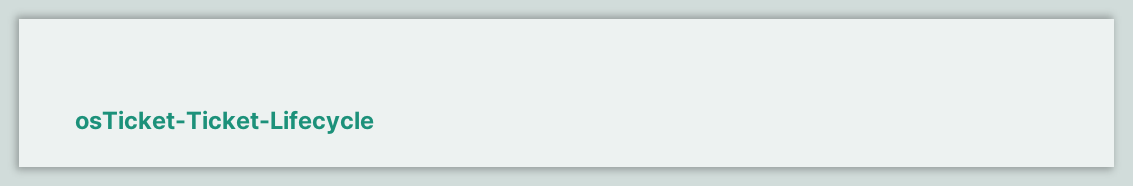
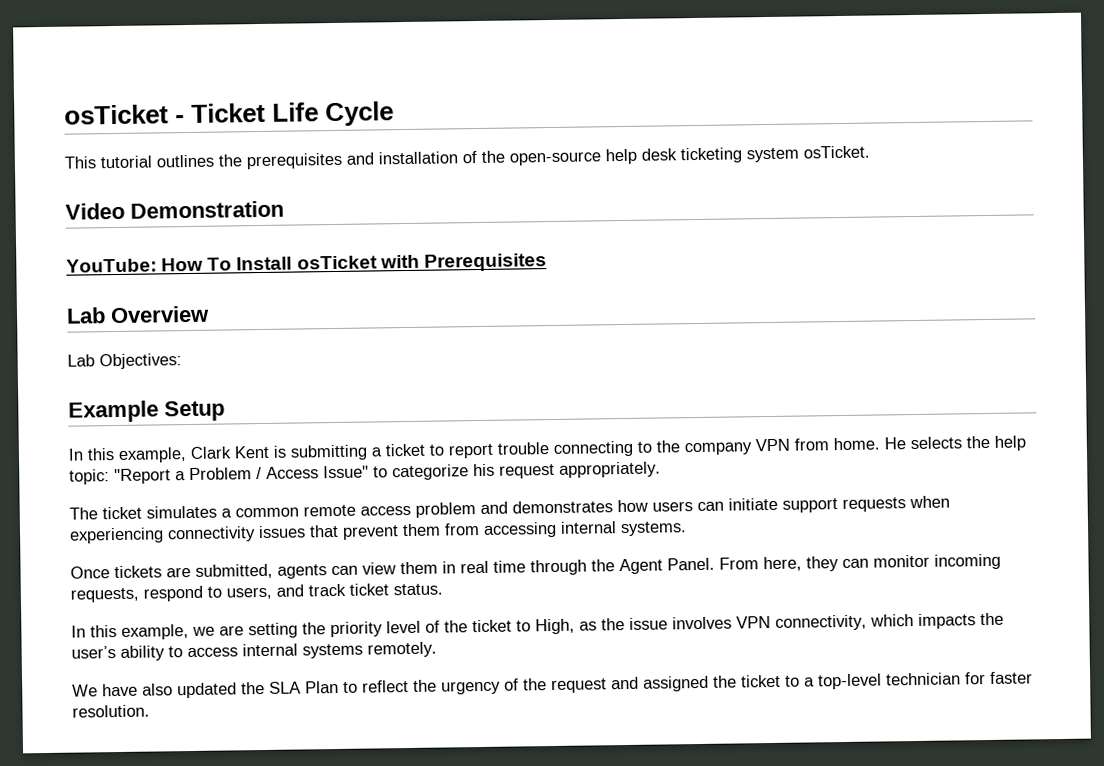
- osTicket-Ticket-Lifecycle
+ osTicket - Ticket Life Cycle
+ This tutorial outlines the prerequisites and installation of the open-source help desk ticketing system osTicket.
+ Video Demonstration
+ YouTube: How To Install osTicket with Prerequisites
+ Lab Overview
+ Lab Objectives:
+ Example Setup
+ In this example, Clark Kent is submitting a ticket to report trouble connecting to the company VPN from home. He selects the help topic: "Report a Problem / Access Issue" to categorize his request appropriately.
+ The ticket simulates a common remote access problem and demonstrates how users can initiate support requests when experiencing connectivity issues that prevent them from accessing internal systems.
+ Once tickets are submitted, agents can view them in real time through the Agent Panel. From here, they can monitor incoming requests, respond to users, and track ticket status.
+ In this example, we are setting the priority level of the ticket to High, as the issue involves VPN connectivity, which impacts the user’s ability to access internal systems remotely.
+ We have also updated the SLA Plan to reflect the urgency of the request and assigned the ticket to a top-level technician for faster resolution.

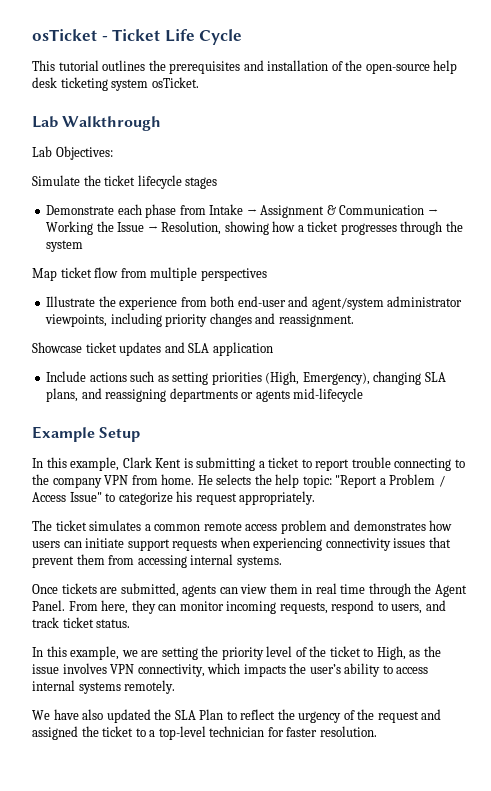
- Video Demonstration
- YouTube: How To Install osTicket with Prerequisites
- Lab Overview
+ Lab Walkthrough
+ Simulate the ticket lifecycle stages
+ Demonstrate each phase from Intake → Assignment & Communication → Working the Issue → Resolution, showing how a ticket progresses through the system
+ Map ticket flow from multiple perspectives
+ Illustrate the experience from both end-user and agent/system administrator viewpoints, including priority changes and reassignment.
+ Showcase ticket updates and SLA application
+ Include actions such as setting priorities (High, Emergency), changing SLA plans, and reassigning departments or agents mid-lifecycle

